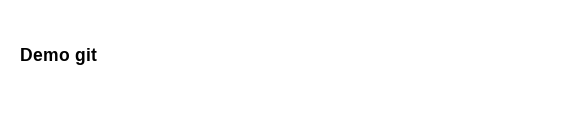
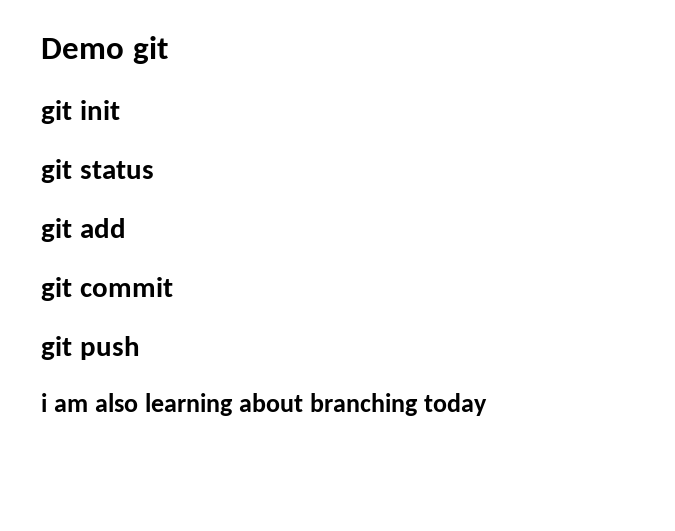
+ git init
+ git status
+ git add
+ git commit
+ git push
+ i am also learning about branching today

